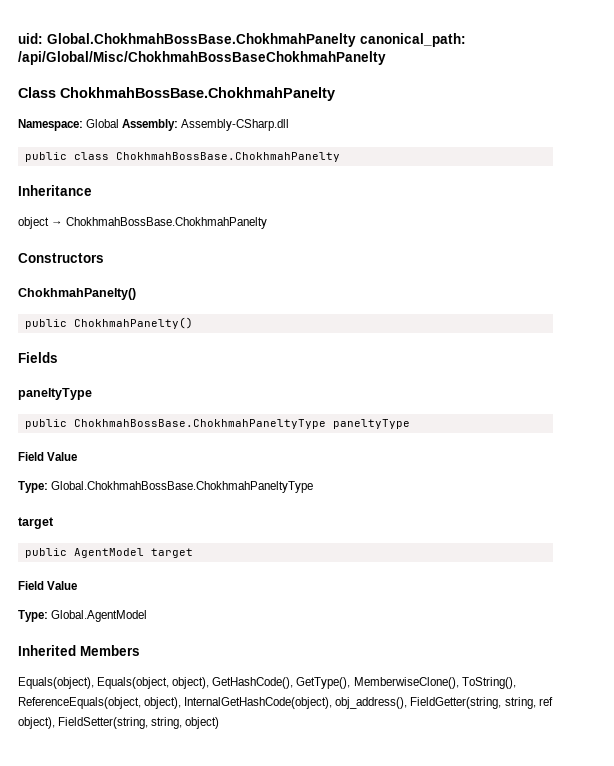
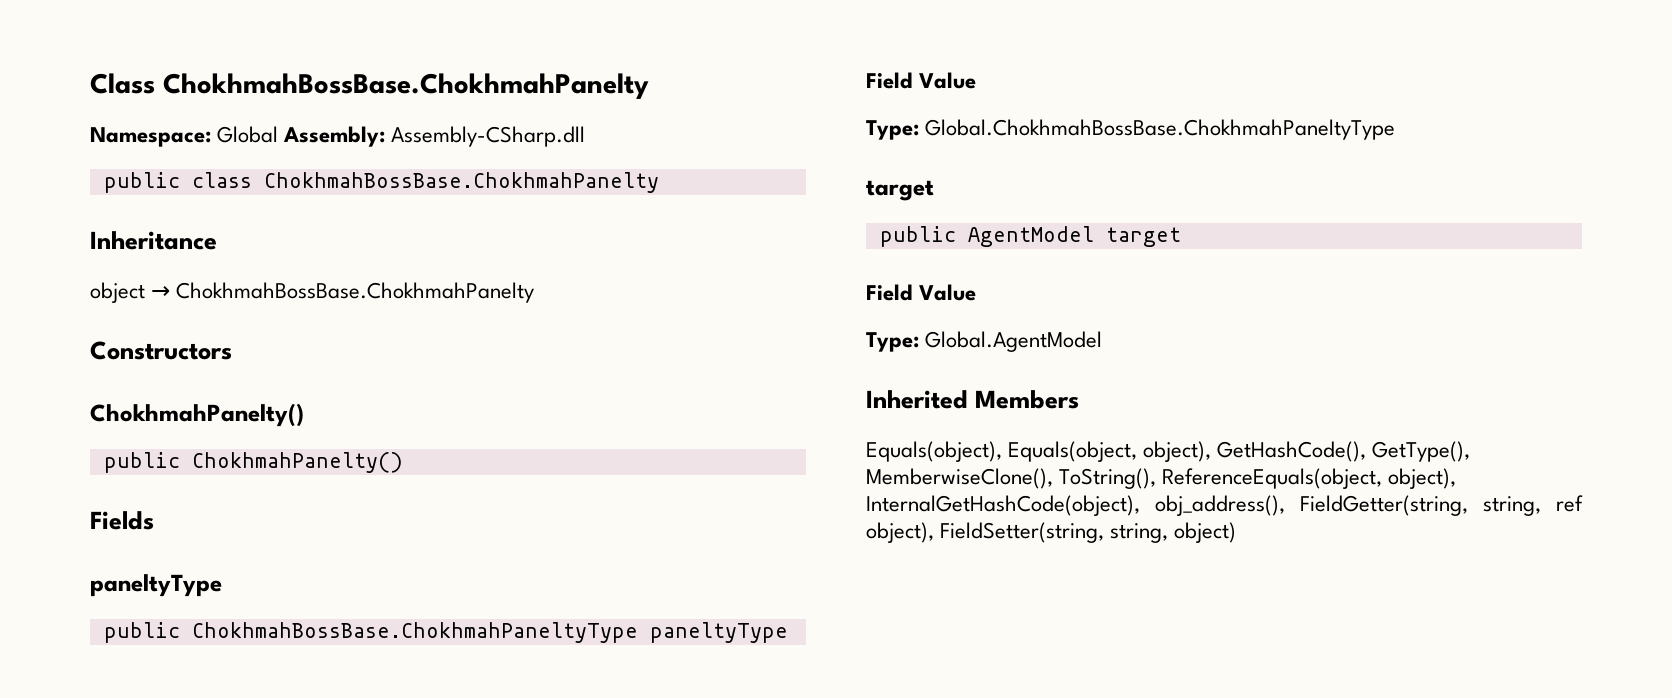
- uid: Global.ChokhmahBossBase.ChokhmahPanelty canonical_path: /api/Global/Misc/ChokhmahBossBaseChokhmahPanelty

